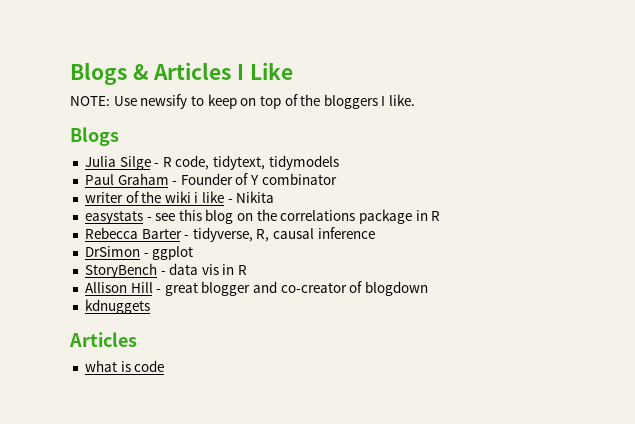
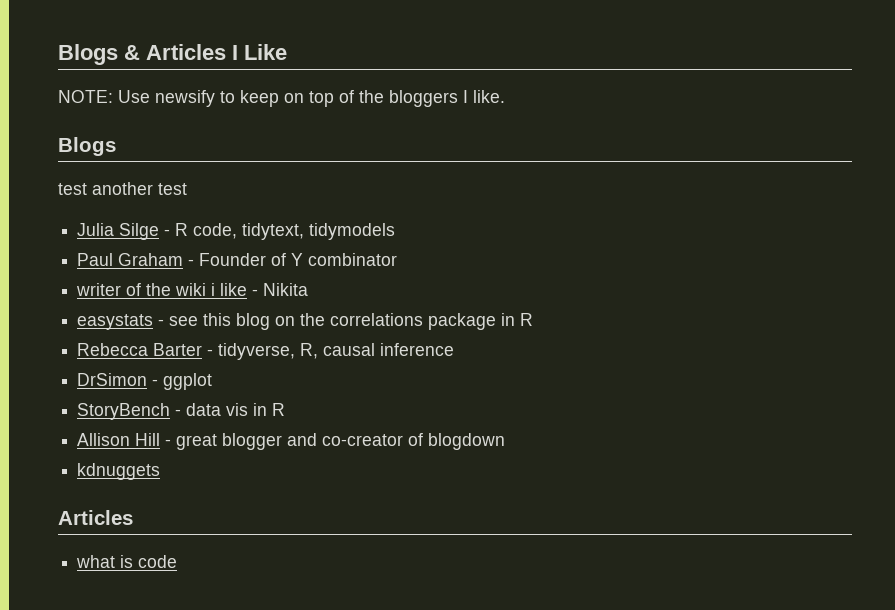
+ test another test

